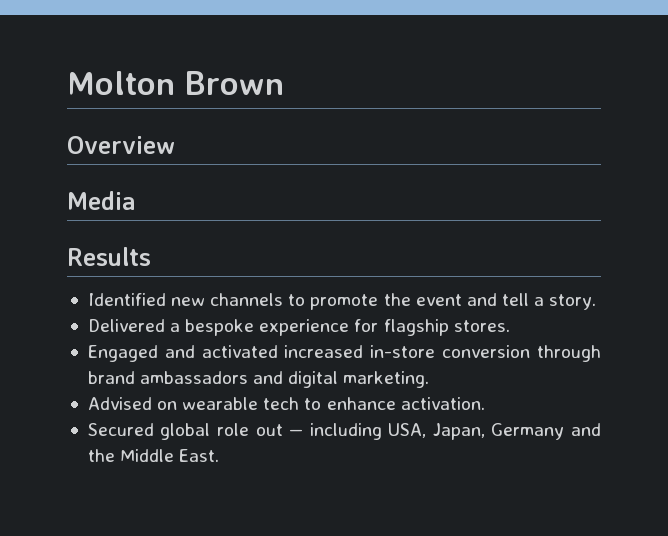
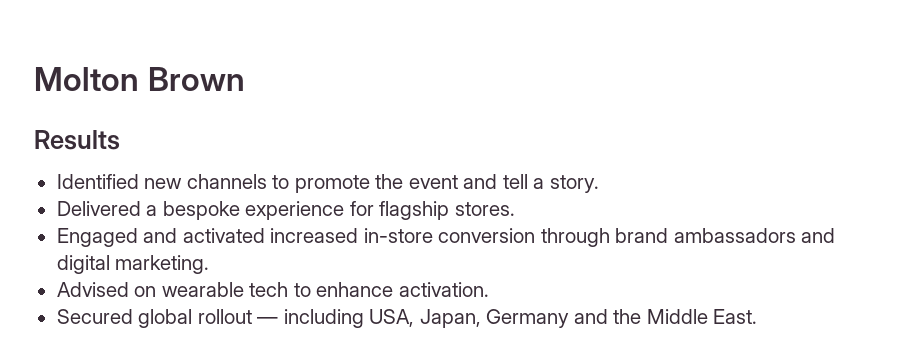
- Overview
- Media
- Secured global role out — including USA, Japan, Germany and the Middle East.
+ Secured global rollout — including USA, Japan, Germany and the Middle East.

